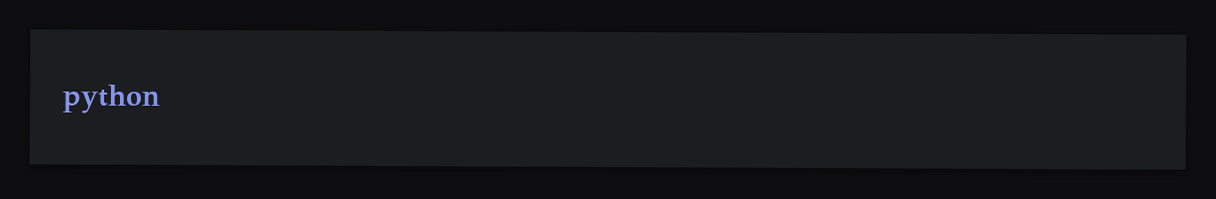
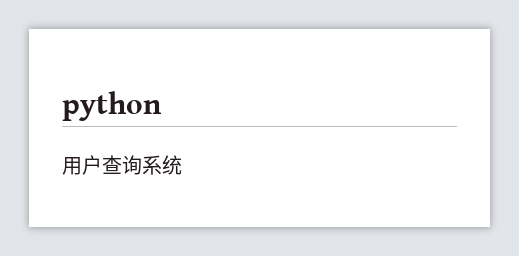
+ 用户查询系统

